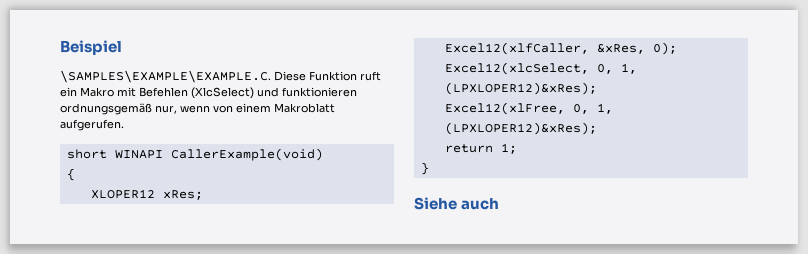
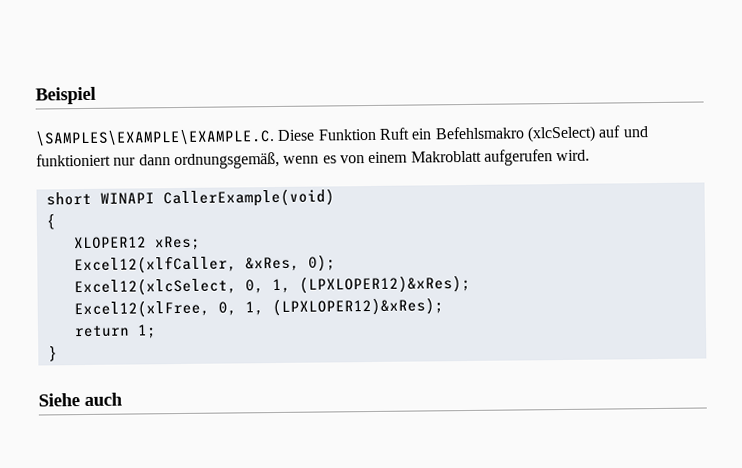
- \SAMPLES\EXAMPLE\EXAMPLE.C. Diese Funktion ruft ein Makro mit Befehlen (XlcSelect) und funktionieren ordnungsgemäß nur, wenn von einem Makroblatt aufgerufen.
+ \SAMPLES\EXAMPLE\EXAMPLE.C. Diese Funktion Ruft ein Befehlsmakro (xlcSelect) auf und funktioniert nur dann ordnungsgemäß, wenn es von einem Makroblatt aufgerufen wird.

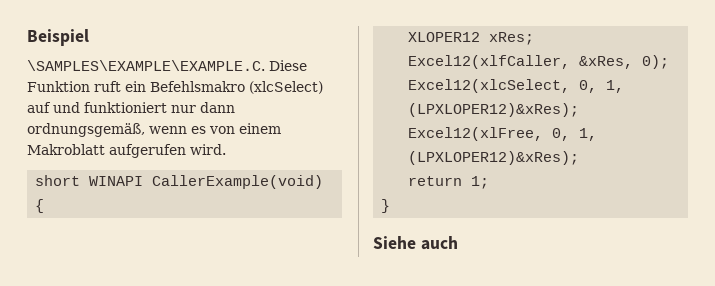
- \SAMPLES\EXAMPLE\EXAMPLE.C. Diese Funktion Ruft ein Befehlsmakro (xlcSelect) auf und funktioniert nur dann ordnungsgemäß, wenn es von einem Makroblatt aufgerufen wird.
+ \SAMPLES\EXAMPLE\EXAMPLE.C. Diese Funktion ruft ein Befehlsmakro (xlcSelect) auf und funktioniert nur dann ordnungsgemäß, wenn es von einem Makroblatt aufgerufen wird.

